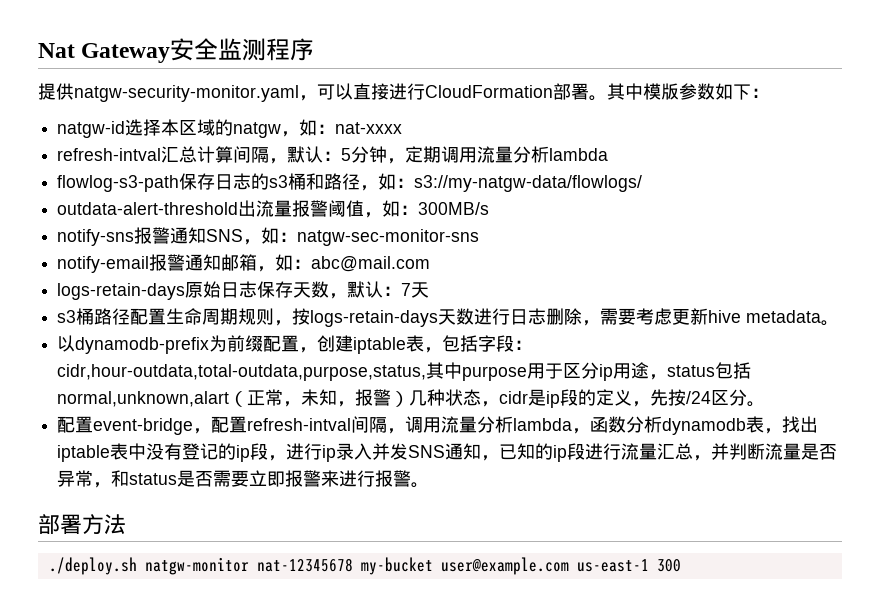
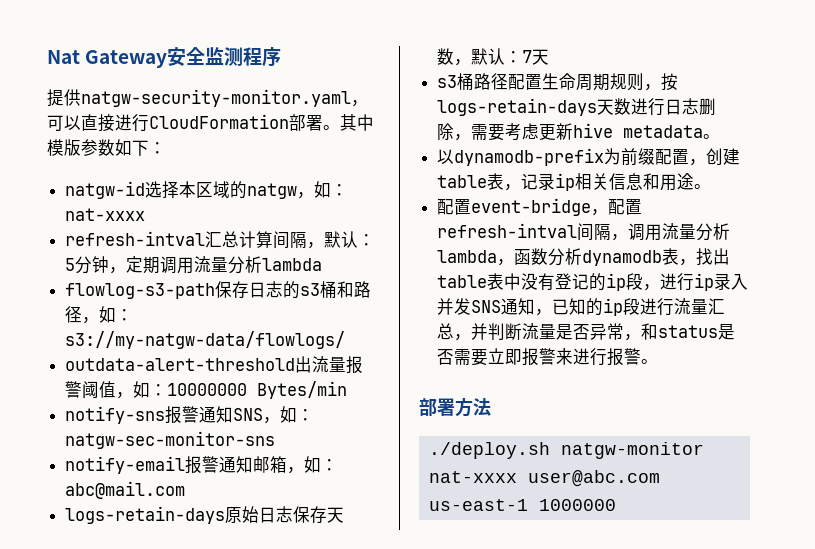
- outdata-alert-threshold出流量报警阈值，如：300MB/s
+ outdata-alert-threshold出流量报警阈值，如：10000000 Bytes/min
- 以dynamodb-prefix为前缀配置，创建iptable表，包括字段：cidr,hour-outdata,total-outdata,purpose,status,其中purpose用于区分ip用途，status包括normal,unknown,alart（正常，未知，报警）几种状态，cidr是ip段的定义，先按/24区分。
+ 以dynamodb-prefix为前缀配置，创建table表，记录ip相关信息和用途。
- 配置event-bridge，配置refresh-intval间隔，调用流量分析lambda，函数分析dynamodb表，找出iptable表中没有登记的ip段，进行ip录入并发SNS通知，已知的ip段进行流量汇总，并判断流量是否异常，和status是否需要立即报警来进行报警。
+ 配置event-bridge，配置refresh-intval间隔，调用流量分析lambda，函数分析dynamodb表，找出table表中没有登记的ip段，进行ip录入并发SNS通知，已知的ip段进行流量汇总，并判断流量是否异常，和status是否需要立即报警来进行报警。
- ./deploy.sh natgw-monitor nat-12345678 my-bucket user@example.com us-east-1 300
+ ./deploy.sh natgw-monitor nat-xxxx user@abc.com us-east-1 1000000

